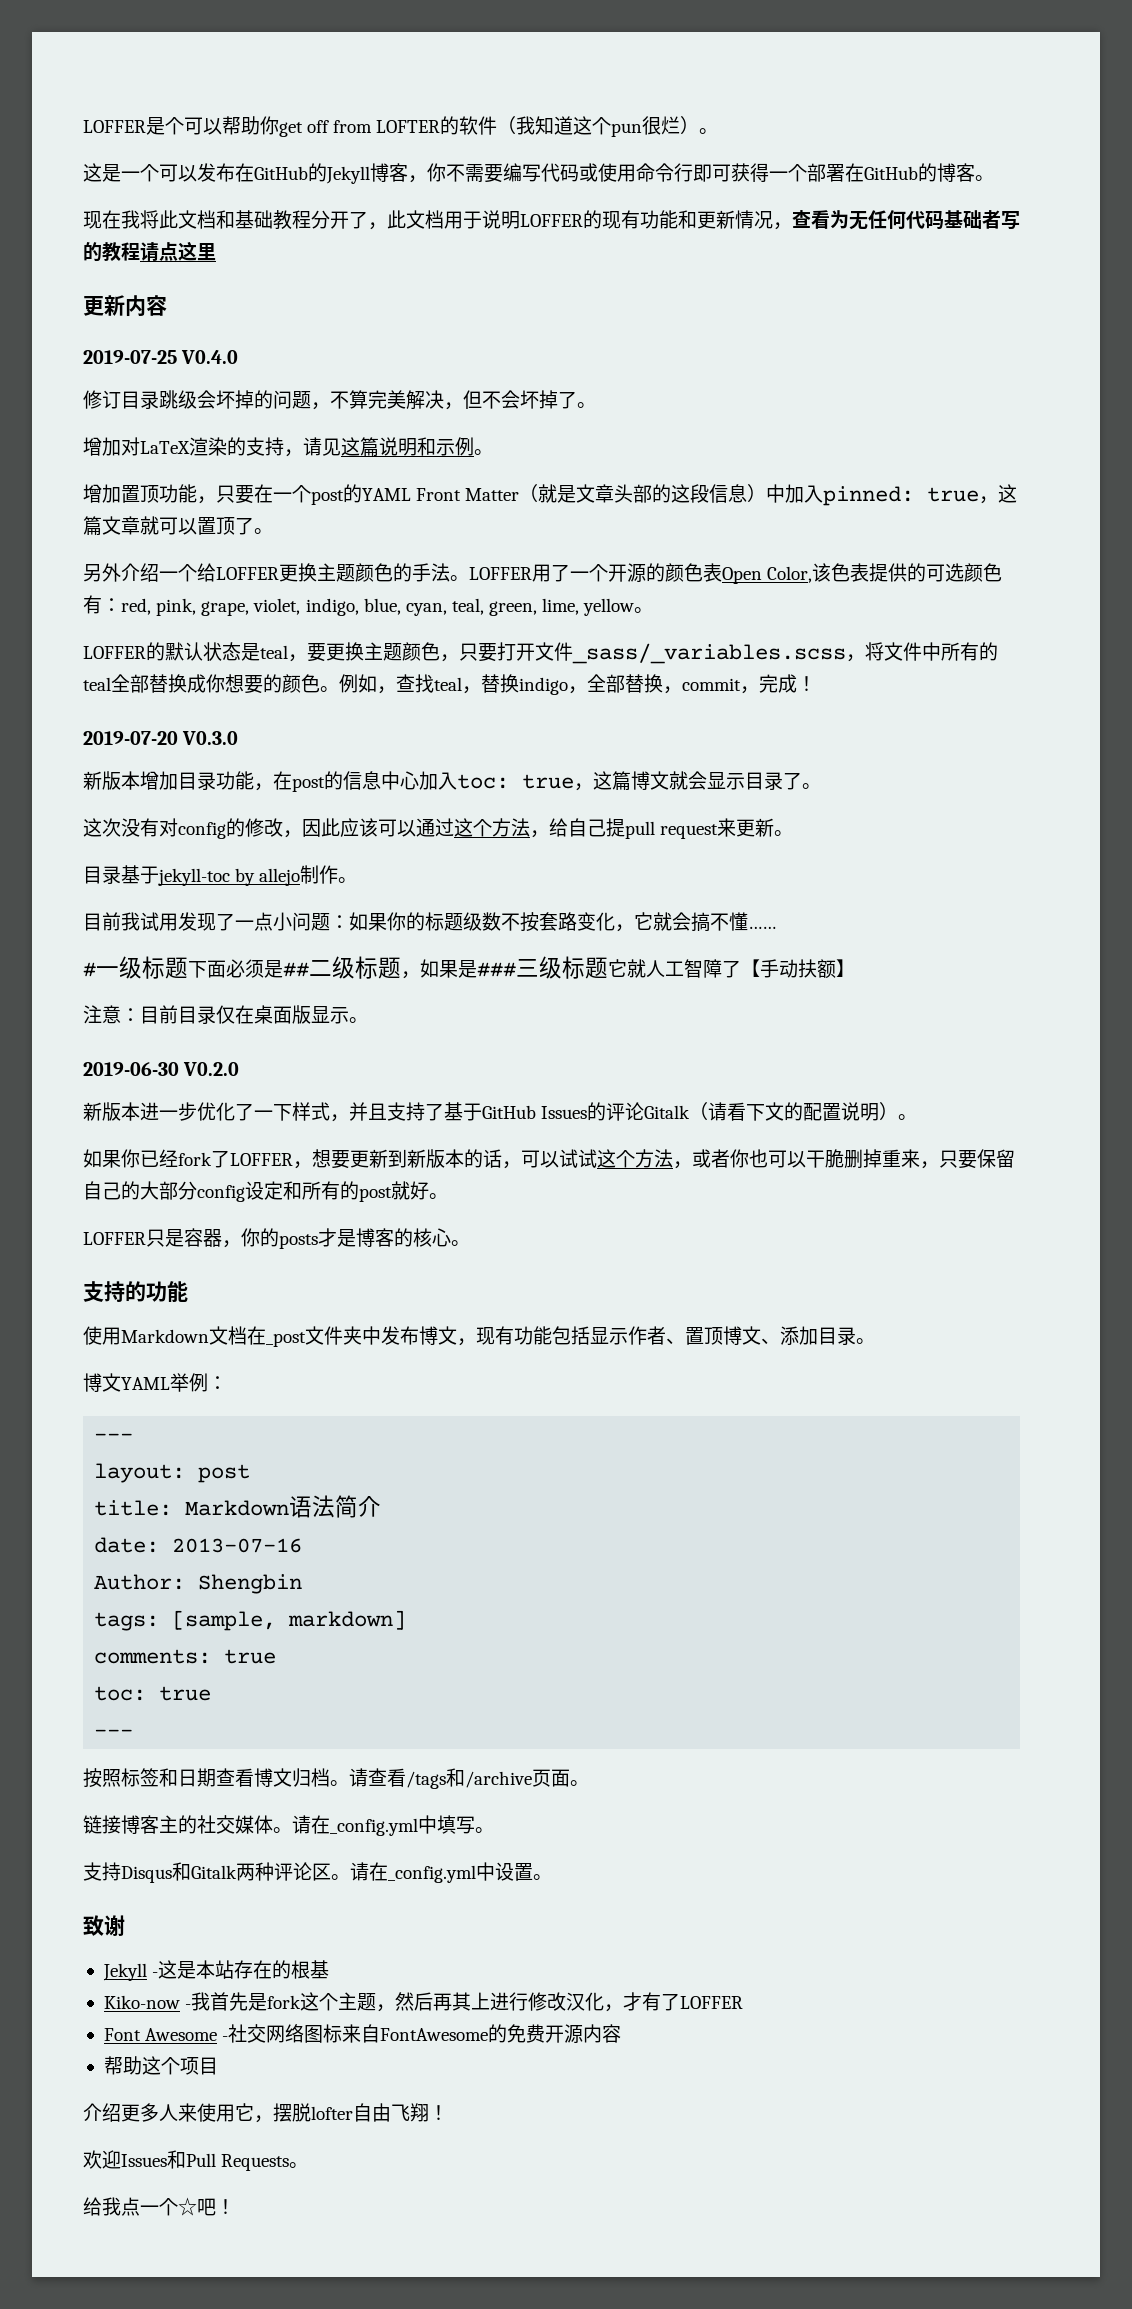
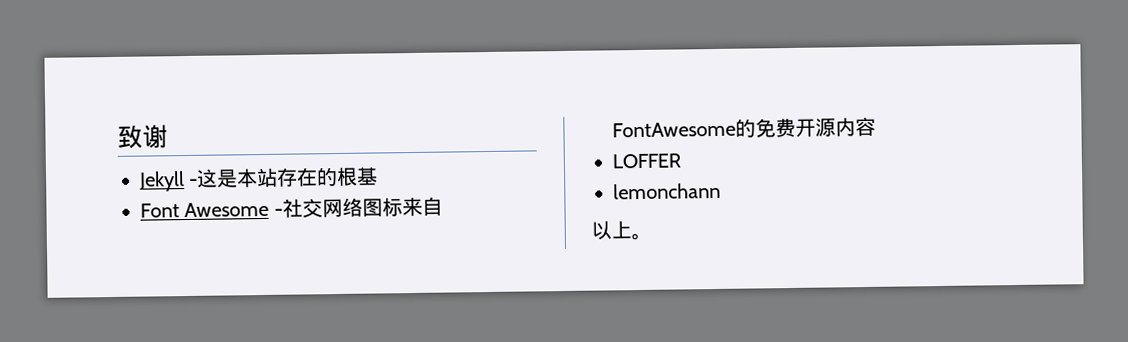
- LOFFER是个可以帮助你get off from LOFTER的软件（我知道这个pun很烂）。
- 这是一个可以发布在GitHub的Jekyll博客，你不需要编写代码或使用命令行即可获得一个部署在GitHub的博客。
- 现在我将此文档和基础教程分开了，此文档用于说明LOFFER的现有功能和更新情况，查看为无任何代码基础者写的教程请点这里
- 更新内容
- 2019-07-25 V0.4.0
- 修订目录跳级会坏掉的问题，不算完美解决，但不会坏掉了。
- 增加对LaTeX渲染的支持，请见这篇说明和示例。
- 增加置顶功能，只要在一个post的YAML Front Matter（就是文章头部的这段信息）中加入pinned: true，这篇文章就可以置顶了。
- 另外介绍一个给LOFFER更换主题颜色的手法。LOFFER用了一个开源的颜色表Open Color,该色表提供的可选颜色有：red, pink, grape, violet, indigo, blue, cyan, teal, green, lime, yellow。
- LOFFER的默认状态是teal，要更换主题颜色，只要打开文件_sass/_variables.scss，将文件中所有的teal全部替换成你想要的颜色。例如，查找teal，替换indigo，全部替换，commit，完成！
- 2019-07-20 V0.3.0
- 新版本增加目录功能，在post的信息中心加入toc: true，这篇博文就会显示目录了。
- 这次没有对config的修改，因此应该可以通过这个方法，给自己提pull request来更新。
- 目录基于jekyll-toc by allejo制作。
- 目前我试用发现了一点小问题：如果你的标题级数不按套路变化，它就会搞不懂……
- #一级标题下面必须是##二级标题，如果是###三级标题它就人工智障了【手动扶额】
- 注意：目前目录仅在桌面版显示。
- 2019-06-30 V0.2.0
- 新版本进一步优化了一下样式，并且支持了基于GitHub Issues的评论Gitalk（请看下文的配置说明）。
- 如果你已经fork了LOFFER，想要更新到新版本的话，可以试试这个方法，或者你也可以干脆删掉重来，只要保留自己的大部分config设定和所有的post就好。
- LOFFER只是容器，你的posts才是博客的核心。
- 支持的功能
- 使用Markdown文档在_post文件夹中发布博文，现有功能包括显示作者、置顶博文、添加目录。
- 博文YAML举例：
- ---
- layout: post
- title: Markdown语法简介
- date: 2013-07-16
- Author: Shengbin
- tags: [sample, markdown]
- comments: true
- toc: true
- ---
- 按照标签和日期查看博文归档。请查看/tags和/archive页面。
- 链接博客主的社交媒体。请在_config.yml中填写。
- 支持Disqus和Gitalk两种评论区。请在_config.yml中设置。
- Kiko-now -我首先是fork这个主题，然后再其上进行修改汉化，才有了LOFFER
- 帮助这个项目
- 介绍更多人来使用它，摆脱lofter自由飞翔！
- 欢迎Issues和Pull Requests。
- 给我点一个☆吧！
+ LOFFER
+ lemonchann
+ 以上。

